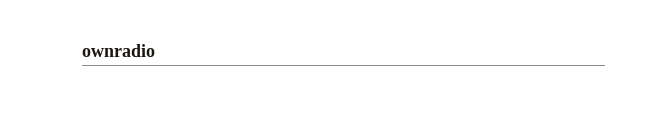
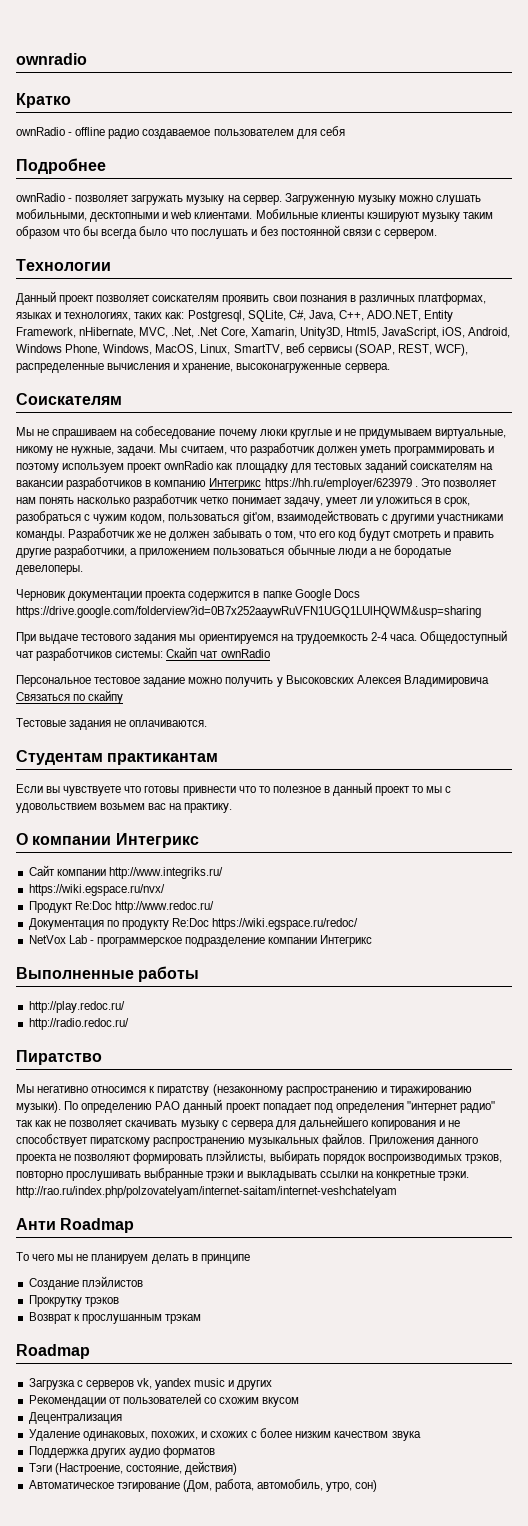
+ Кратко
+ ownRadio - offline радио создаваемое пользователем для себя
+ Подробнее
+ ownRadio - позволяет загружать музыку на сервер. Загруженную музыку можно слушать мобильными, десктопными и web клиентами. Мобильные клиенты кэшируют музыку таким образом что бы всегда было что послушать и без постоянной связи с сервером.
+ Технологии
+ Данный проект позволяет соискателям проявить свои познания в различных платформах, языках и технологиях, таких как: Postgresql, SQLite, C#, Java, С++, ADO.NET, Entity Framework, nHibernate, MVC, .Net, .Net Core, Xamarin, Unity3D, Html5, JavaScript, iOS, Android, Windows Phone, Windows, MacOS, Linux, SmartTV, веб сервисы (SOAP, REST, WCF), распределенные вычисления и хранение, высоконагруженные сервера.
+ Соискателям
+ Мы не спрашиваем на собеседование почему люки круглые и не придумываем виртуальные, никому не нужные, задачи. Мы считаем, что разработчик должен уметь программировать и поэтому используем проект ownRadio как площадку для тестовых заданий соискателям на вакансии разработчиков в компанию Интегрикс https://hh.ru/employer/623979 . Это позволяет нам понять насколько разработчик четко понимает задачу, умеет ли уложиться в срок, разобраться с чужим кодом, пользоваться git'ом, взаимодействовать с другими участниками команды. Разработчик же не должен забывать о том, что его код будут смотреть и править другие разработчики, а приложением пользоваться обычные люди а не бородатые девелоперы.
+ Черновик документации проекта содержится в папке Google Docs https://drive.google.com/folderview?id=0B7x252aaywRuVFN1UGQ1LUlHQWM&usp=sharing
+ При выдаче тестового задания мы ориентируемся на трудоемкость 2-4 часа. Общедоступный чат разработчиков системы: Cкайп чат ownRadio
+ Персональное тестовое задание можно получить у Высоковских Алексея Владимировича Связаться по скайпу
+ Тестовые задания не оплачиваются.
+ Студентам практикантам
+ Если вы чувствуете что готовы привнести что то полезное в данный проект то мы с удовольствием возьмем вас на практику.
+ О компании Интегрикс
+ Сайт компании http://www.integriks.ru/
+ https://wiki.egspace.ru/nvx/
+ Продукт Re:Doc http://www.redoc.ru/
+ Документация по продукту Re:Doc https://wiki.egspace.ru/redoc/
+ NetVox Lab - программерское подразделение компании Интегрикс
+ Выполненные работы
+ http://play.redoc.ru/
+ http://radio.redoc.ru/
+ Пиратство
+ Мы негативно относимся к пиратству (незаконному распространению и тиражированию музыки). По определению РАО данный проект попадает под определения "интернет радио" так как не позволяет скачивать музыку с сервера для дальнейшего копирования и не способствует пиратскому распространению музыкальных файлов. Приложения данного проекта не позволяют формировать плэйлисты, выбирать порядок воспроизводимых трэков, повторно прослушивать выбранные трэки и выкладывать ссылки на конкретные трэки. http://rao.ru/index.php/polzovatelyam/internet-saitam/internet-veshchatelyam
+ Анти Roadmap
+ То чего мы не планируем делать в принципе
+ Создание плэйлистов
+ Прокрутку трэков
+ Возврат к прослушанным трэкам
+ Roadmap
+ Загрузка с серверов vk, yandex music и других
+ Рекомендации от пользователей со схожим вкусом
+ Децентрализация
+ Удаление одинаковых, похожих, и схожих с более низким качеством звука
+ Поддержка других аудио форматов
+ Тэги (Настроение, состояние, действия)
+ Автоматическое тэгирование (Дом, работа, автомобиль, утро, сон)

